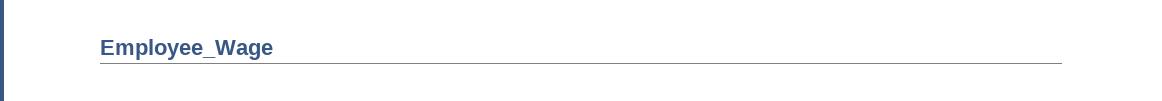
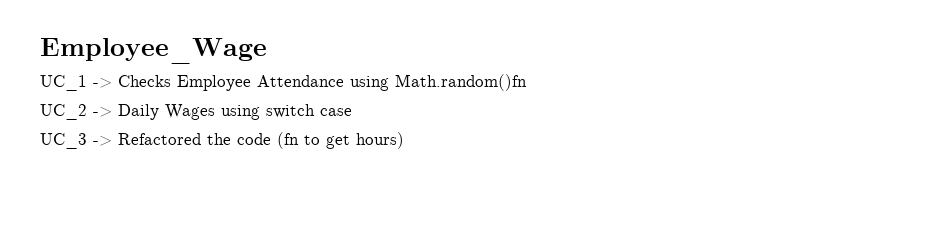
+ UC_1 -> Checks Employee Attendance using Math.random()fn
+ UC_2 -> Daily Wages using switch case
+ UC_3 -> Refactored the code (fn to get hours)

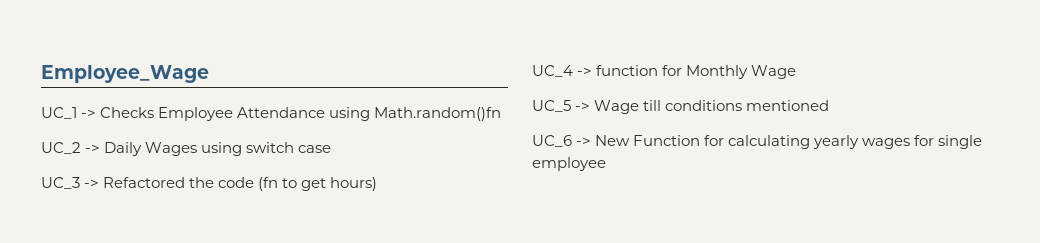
+ UC_4 -> function for Monthly Wage
+ UC_5 -> Wage till conditions mentioned
+ UC_6 -> New Function for calculating yearly wages for single employee

